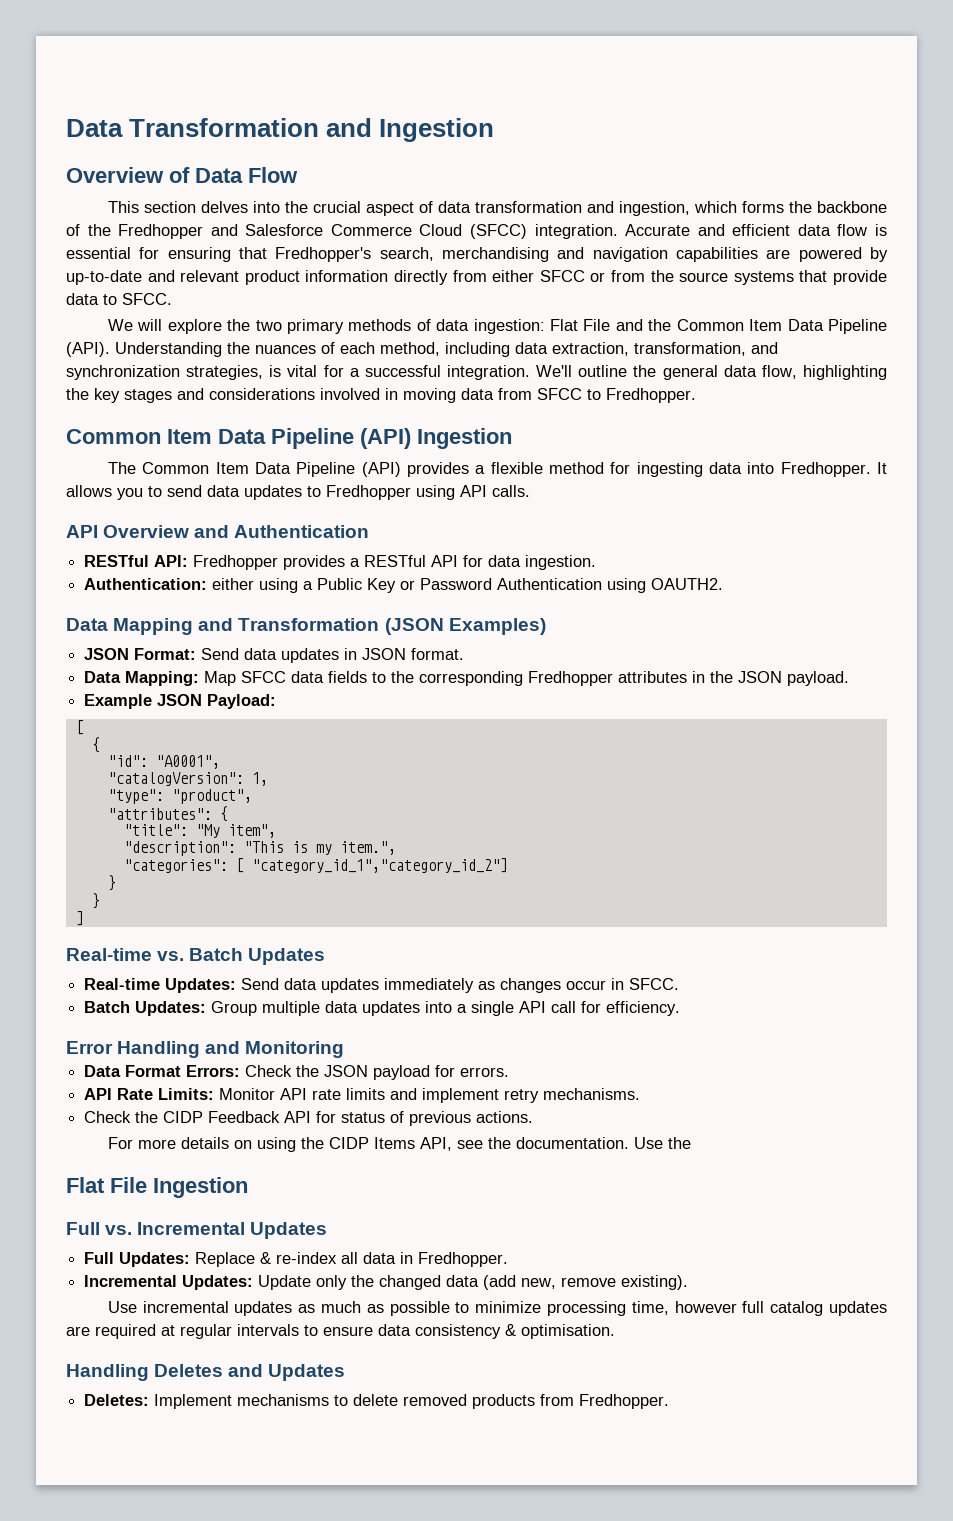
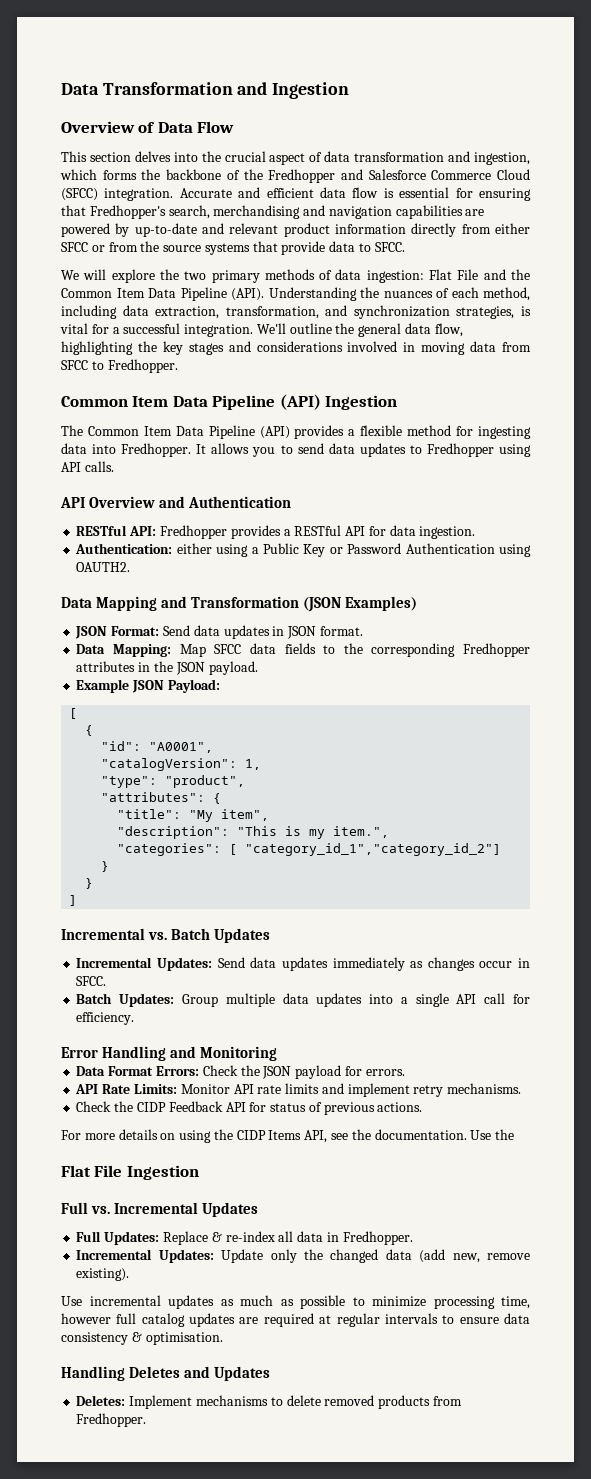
- Real-time vs. Batch Updates
+ Incremental vs. Batch Updates
- Real-time Updates: Send data updates immediately as changes occur in SFCC.
+ Incremental Updates: Send data updates immediately as changes occur in SFCC.

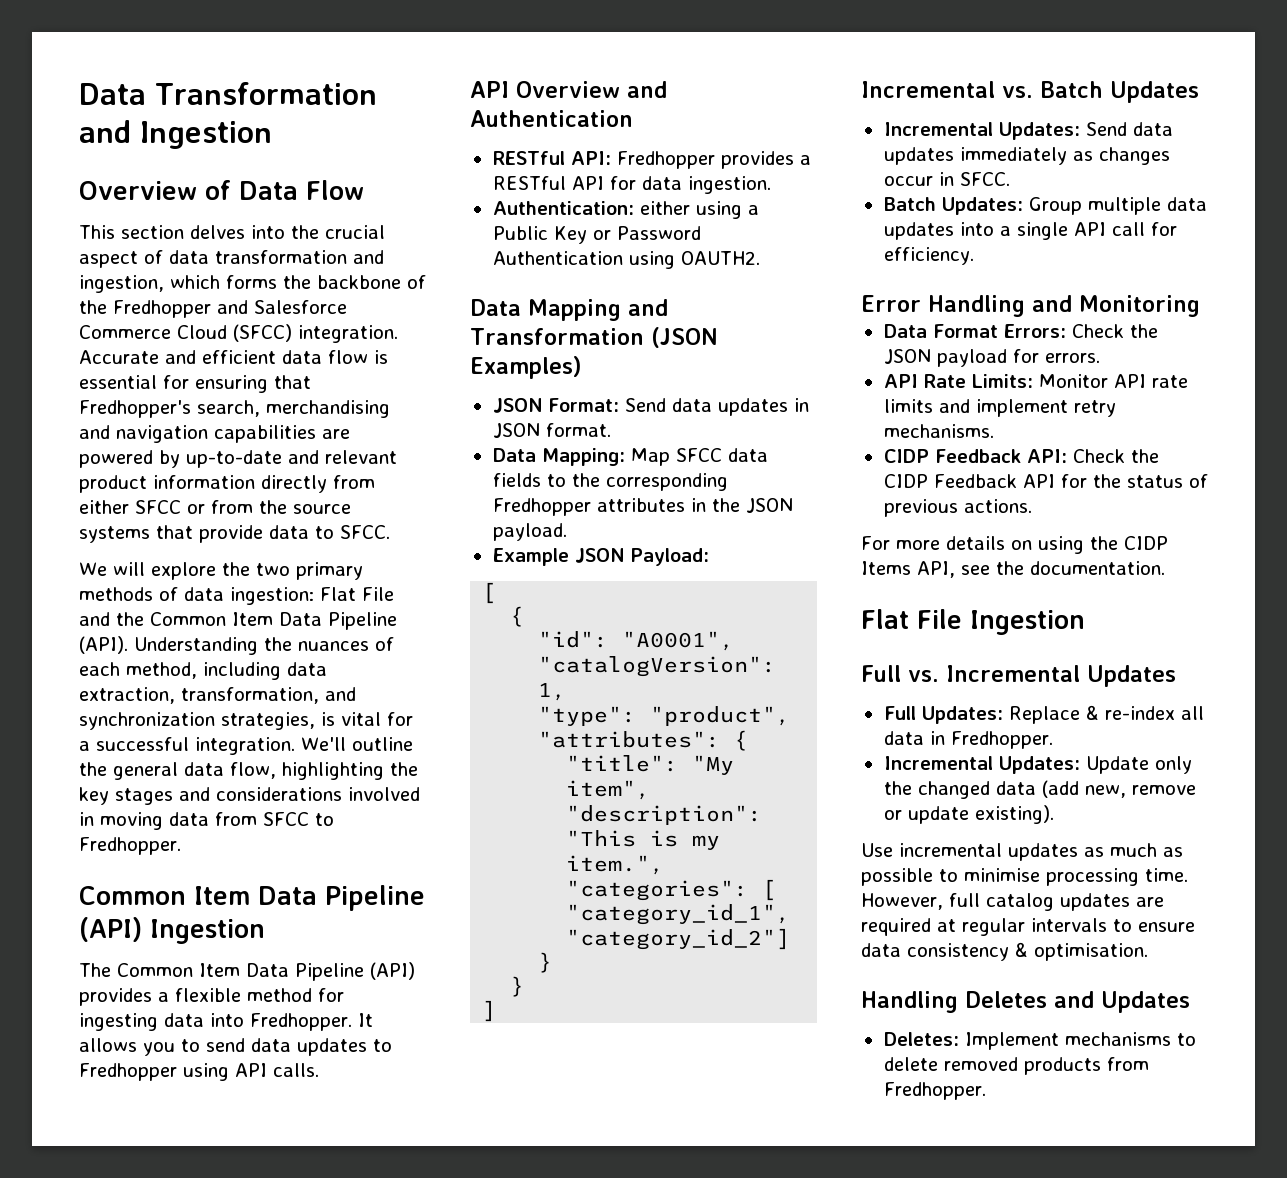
- Check the CIDP Feedback API for status of previous actions.
+ CIDP Feedback API: Check the CIDP Feedback API for the status of previous actions.
- Use the
- Incremental Updates: Update only the changed data (add new, remove existing).
+ Incremental Updates: Update only the changed data (add new, remove or update existing).
- Use incremental updates as much as possible to minimize processing time, however full catalog updates are required at regular intervals to ensure data consistency & optimisation.
+ Use incremental updates as much as possible to minimise processing time. However, full catalog updates are required at regular intervals to ensure data consistency & optimisation.

